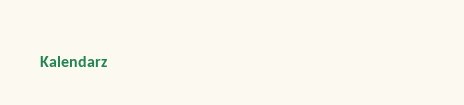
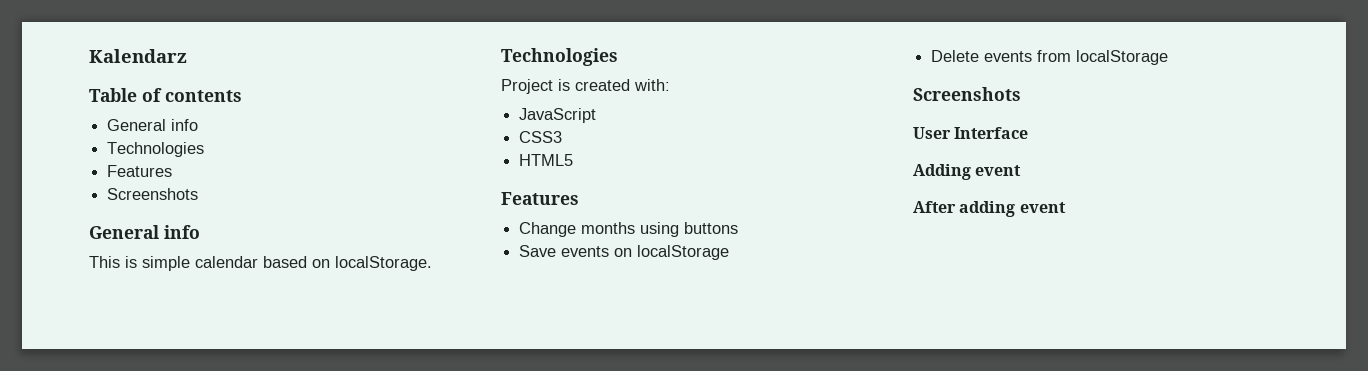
+ Table of contents
+ General info
+ Technologies
+ Features
+ Screenshots
+ General info
+ This is simple calendar based on localStorage.
+ Technologies
+ Project is created with:
+ JavaScript
+ CSS3
+ HTML5
+ Features
+ Change months using buttons
+ Save events on localStorage
+ Delete events from localStorage
+ Screenshots
+ User Interface
+ Adding event
+ After adding event

